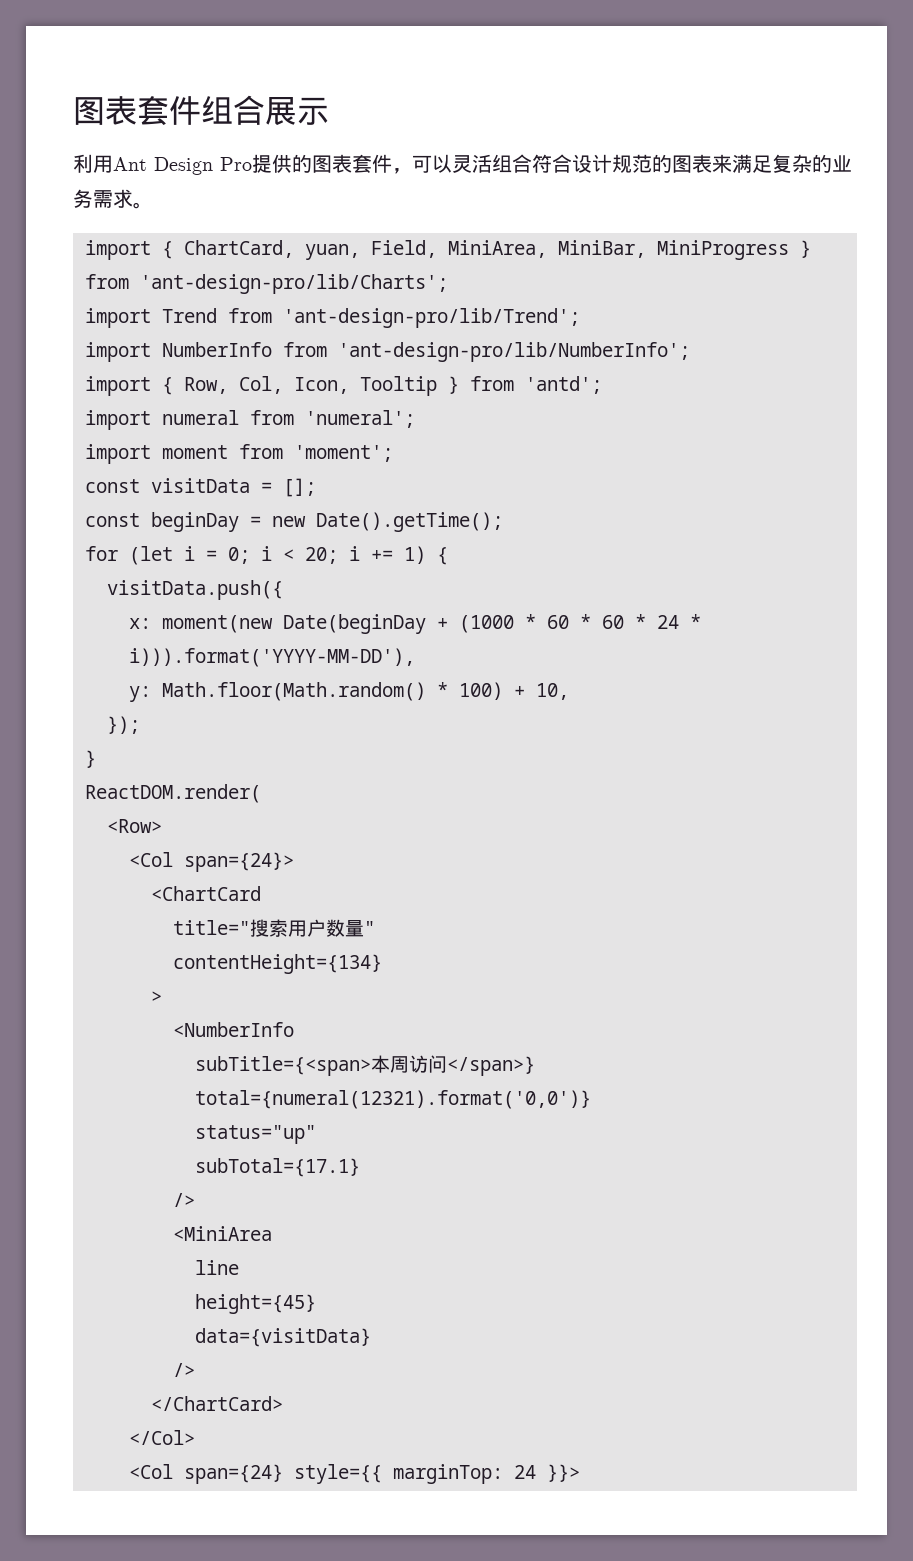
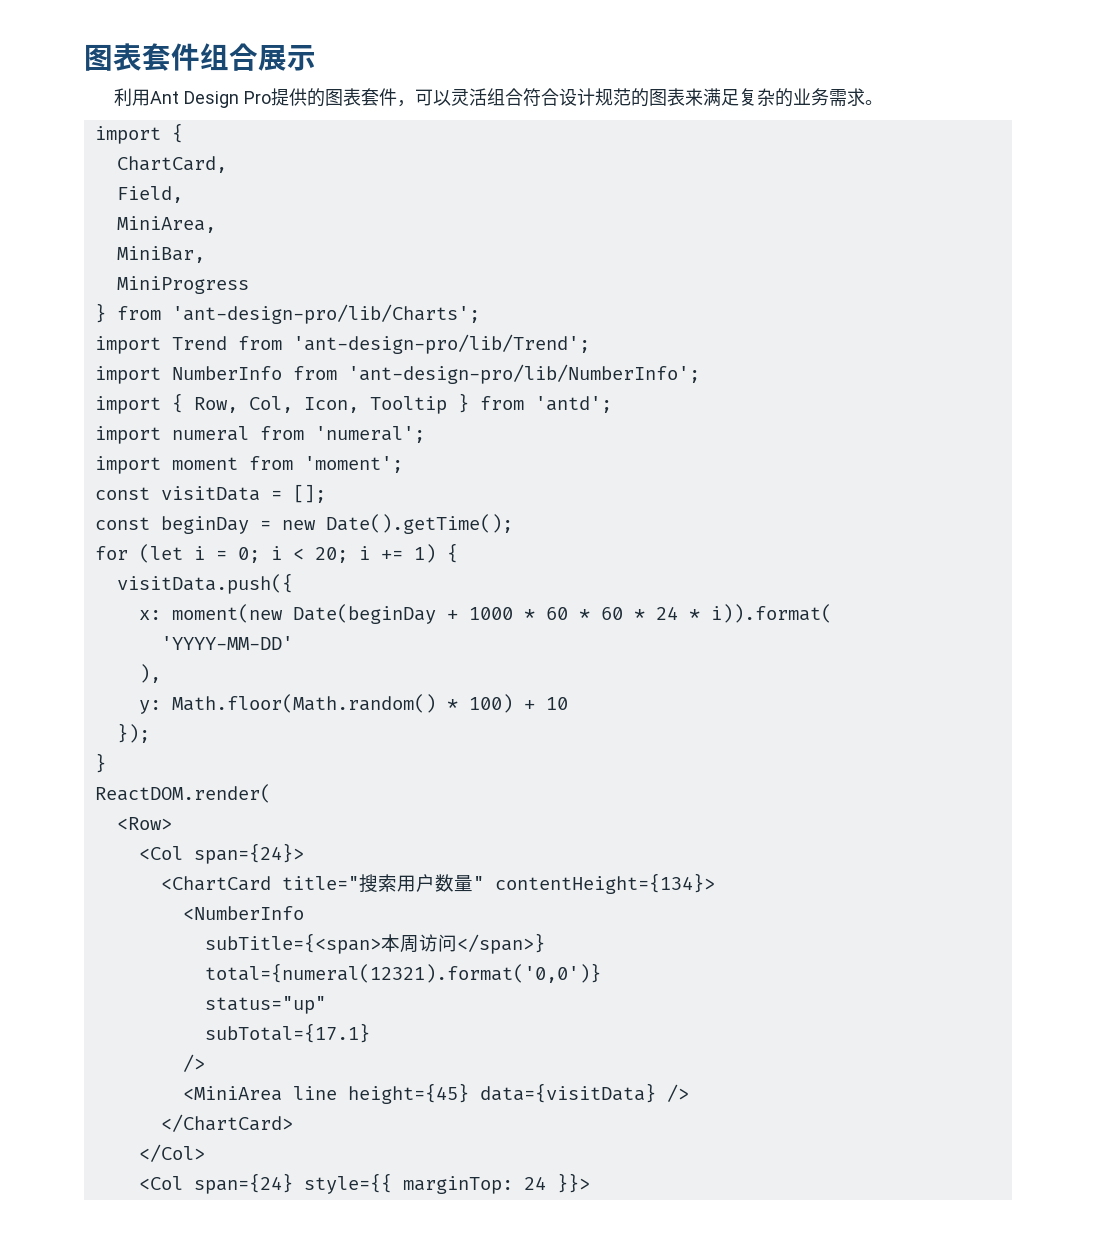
  利用Ant Design Pro提供的图表套件，可以灵活组合符合设计规范的图表来满足复杂的业务需求。
- import { ChartCard, yuan, Field, MiniArea, MiniBar, MiniProgress } from 'ant-design-pro/lib/Charts';
+ import {
+ ChartCard,
+ Field,
+ MiniArea,
+ MiniBar,
+ MiniProgress
+ } from 'ant-design-pro/lib/Charts';
- x: moment(new Date(beginDay + (1000 * 60 * 60 * 24 * i))).format('YYYY-MM-DD'),
+ x: moment(new Date(beginDay + 1000 * 60 * 60 * 24 * i)).format(
+ 'YYYY-MM-DD'
+ ),
- y: Math.floor(Math.random() * 100) + 10,
+ y: Math.floor(Math.random() * 100) + 10
- <ChartCard
- title="搜索用户数量"
- contentHeight={134}
- >
+ <ChartCard title="搜索用户数量" contentHeight={134}>
- <MiniArea
- line
- height={45}
- data={visitData}
- />
+ <MiniArea line height={45} data={visitData} />

